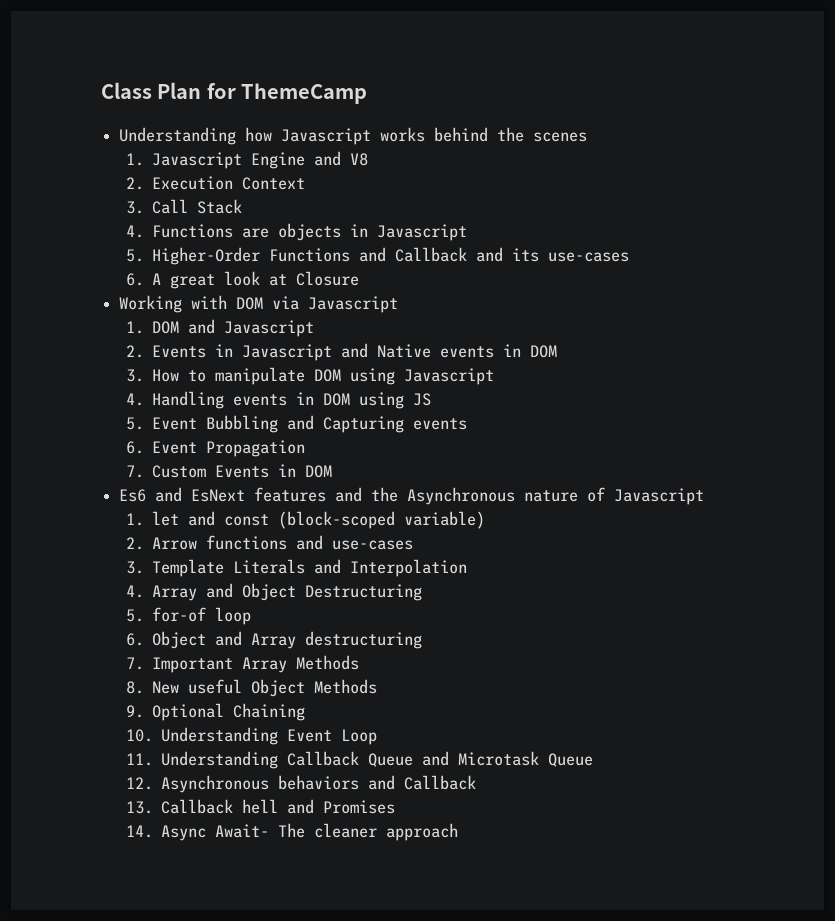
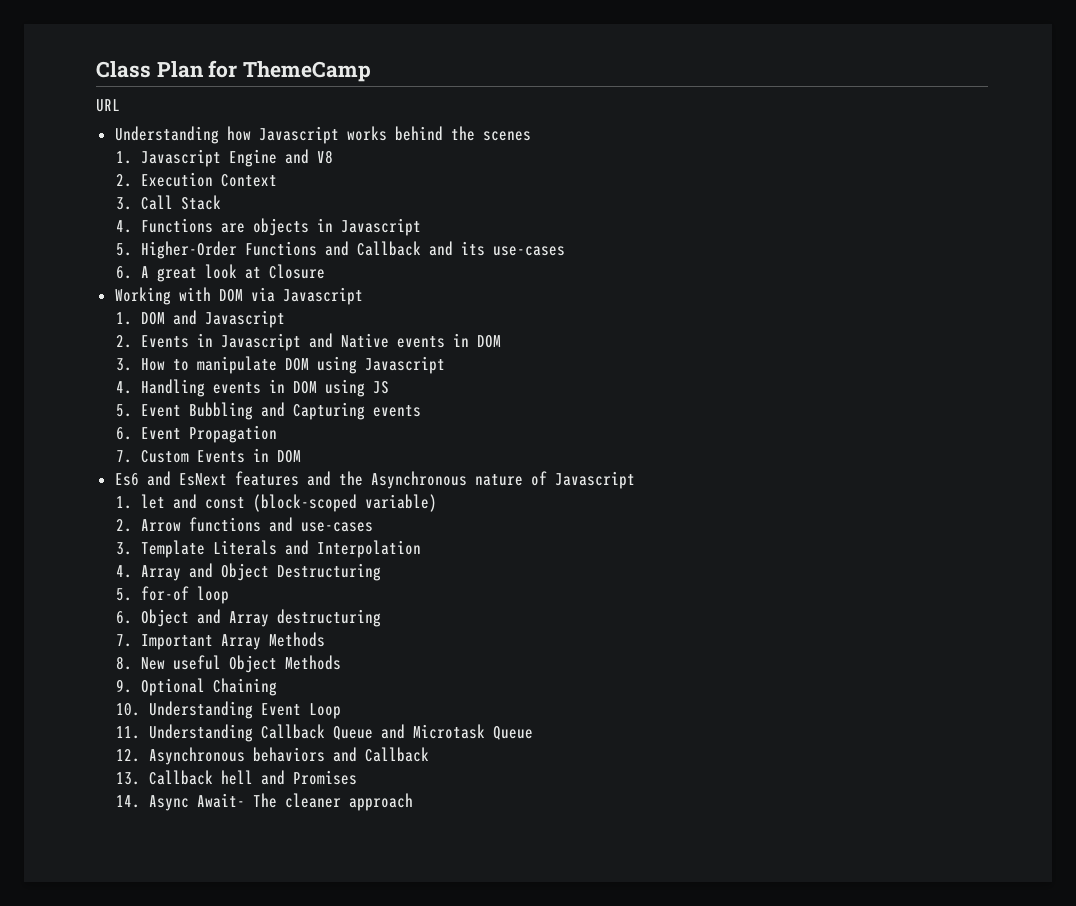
+ URL

